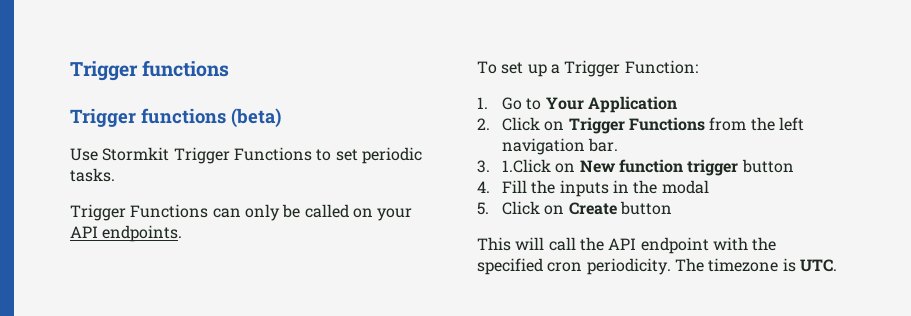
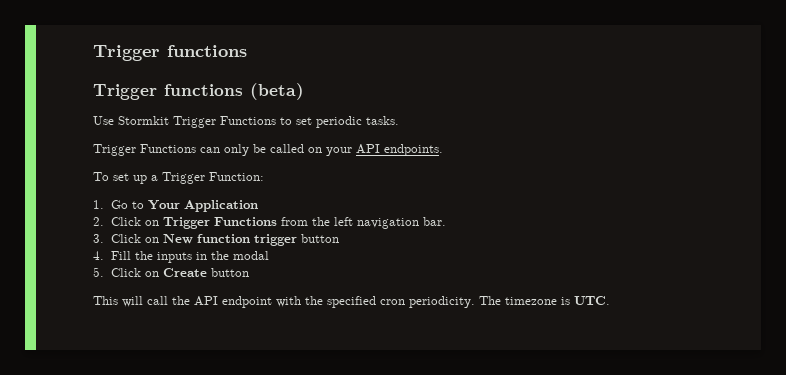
- 3. 1.Click on New function trigger button
+ 3. Click on New function trigger button

